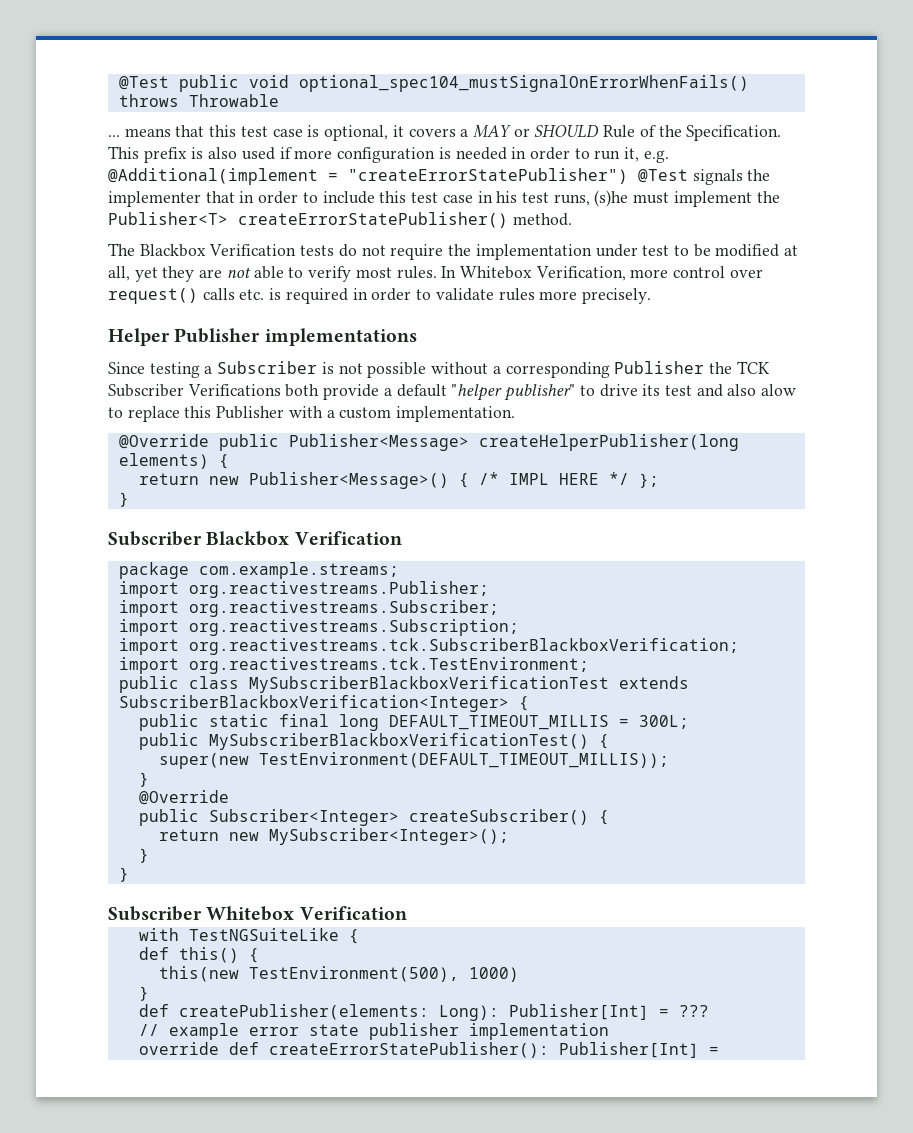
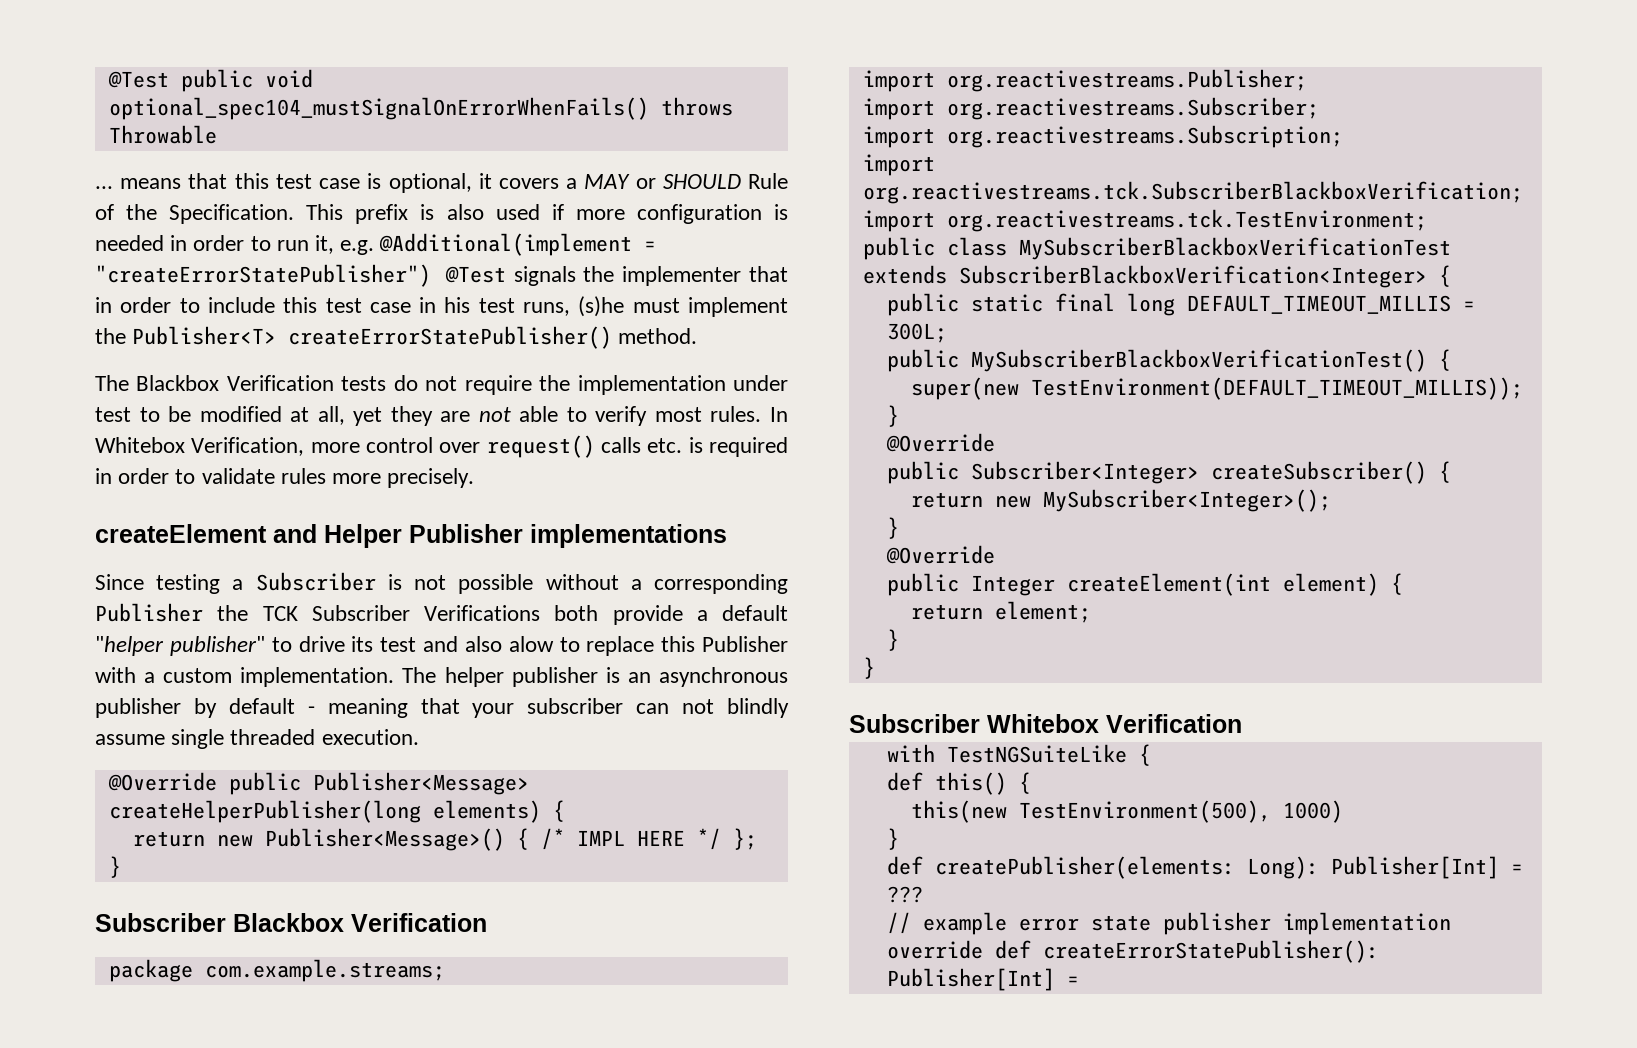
- Helper Publisher implementations
+ createElement and Helper Publisher implementations
+ The helper publisher is an asynchronous publisher by default - meaning that your subscriber can not blindly assume single threaded execution.
  return new MySubscriber<Integer>();
+ }
+ @Override
+ public Integer createElement(int element) {
+ return element;

